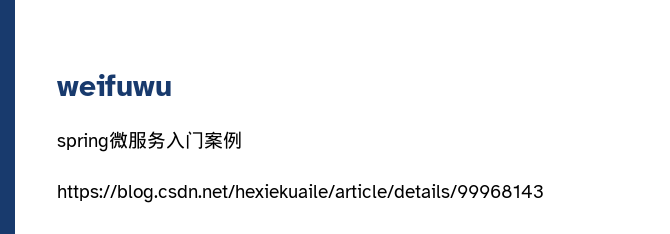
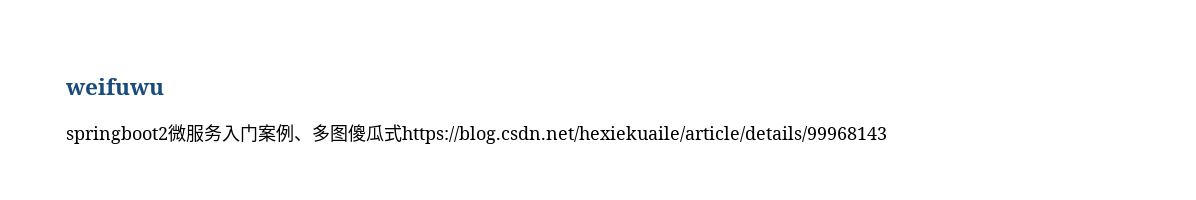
- spring微服务入门案例
- https://blog.csdn.net/hexiekuaile/article/details/99968143
+ springboot2微服务入门案例、多图傻瓜式https://blog.csdn.net/hexiekuaile/article/details/99968143

